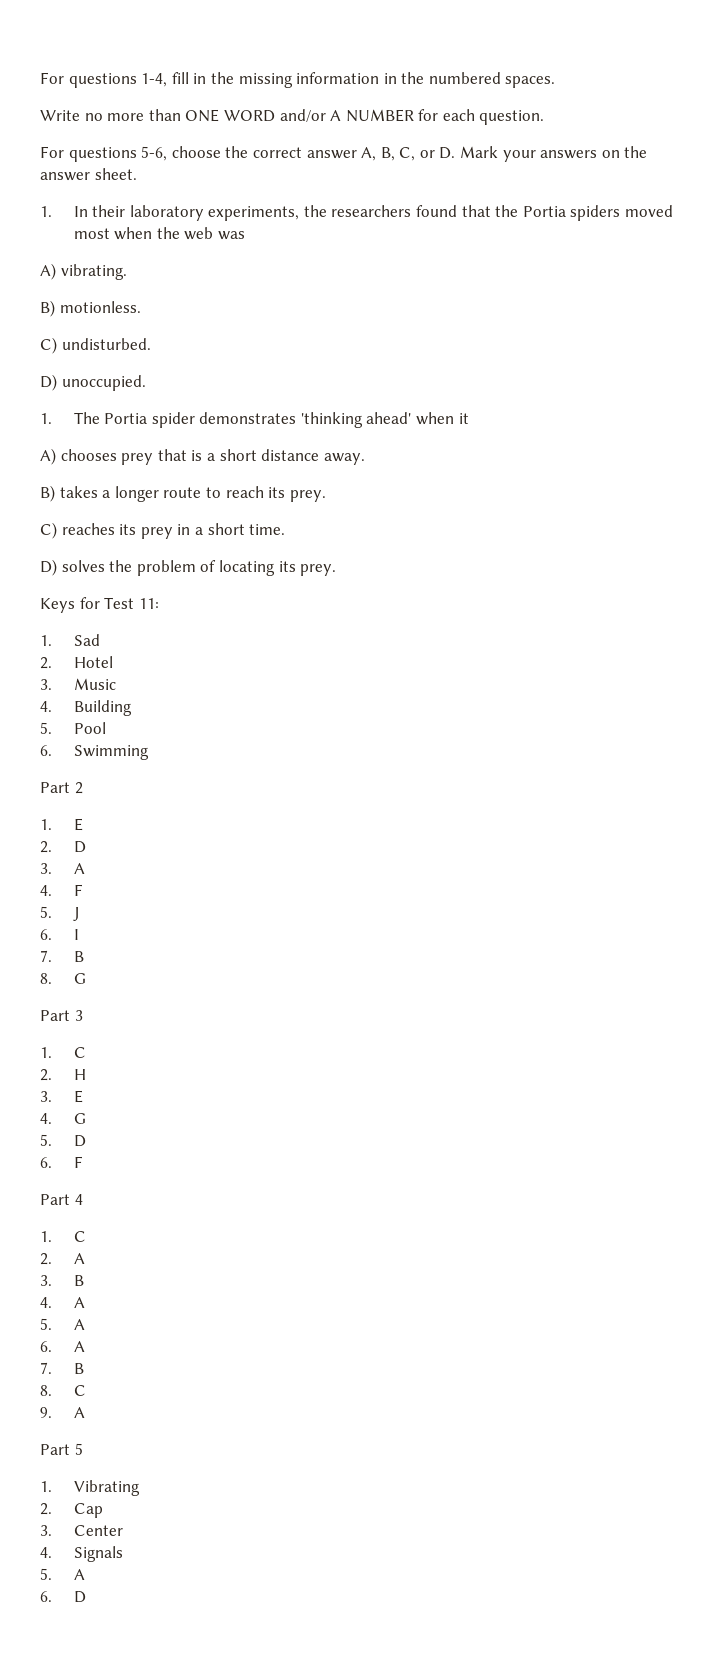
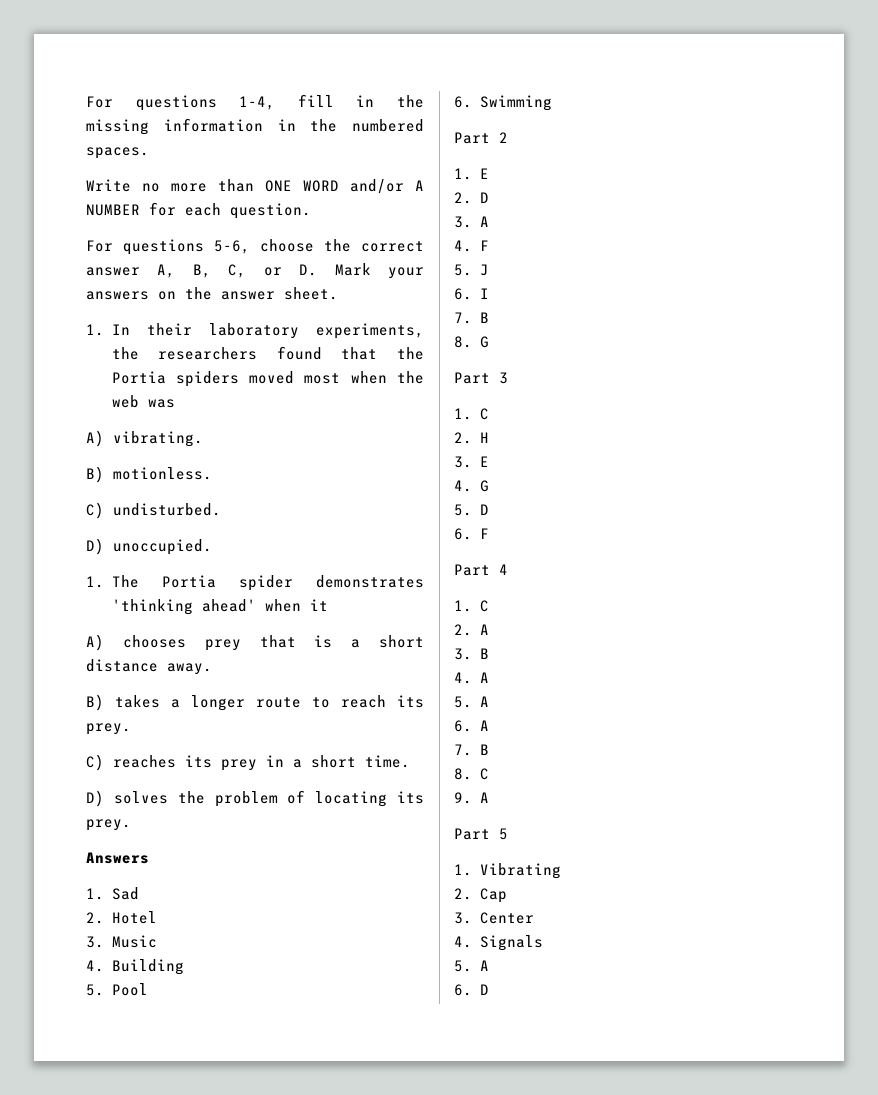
- Keys for Test 11:
+ Answers

